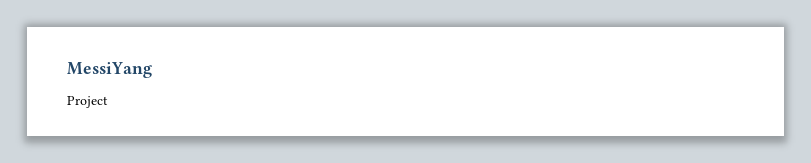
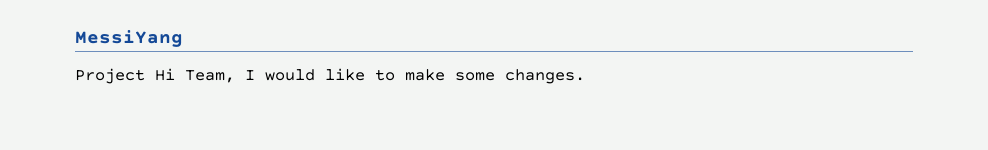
- Project
+ Project Hi Team, I would like to make some changes.

